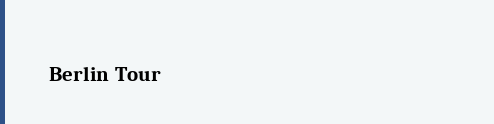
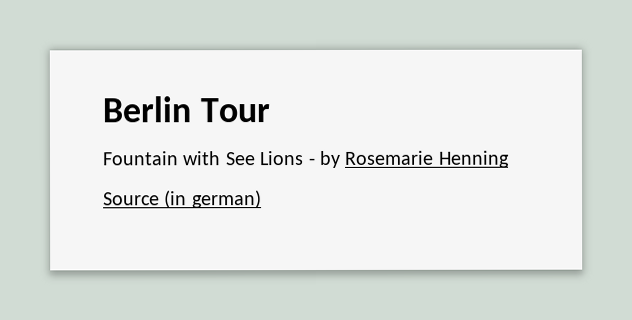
+ Fountain with See Lions - by Rosemarie Henning
+ Source (in german)

